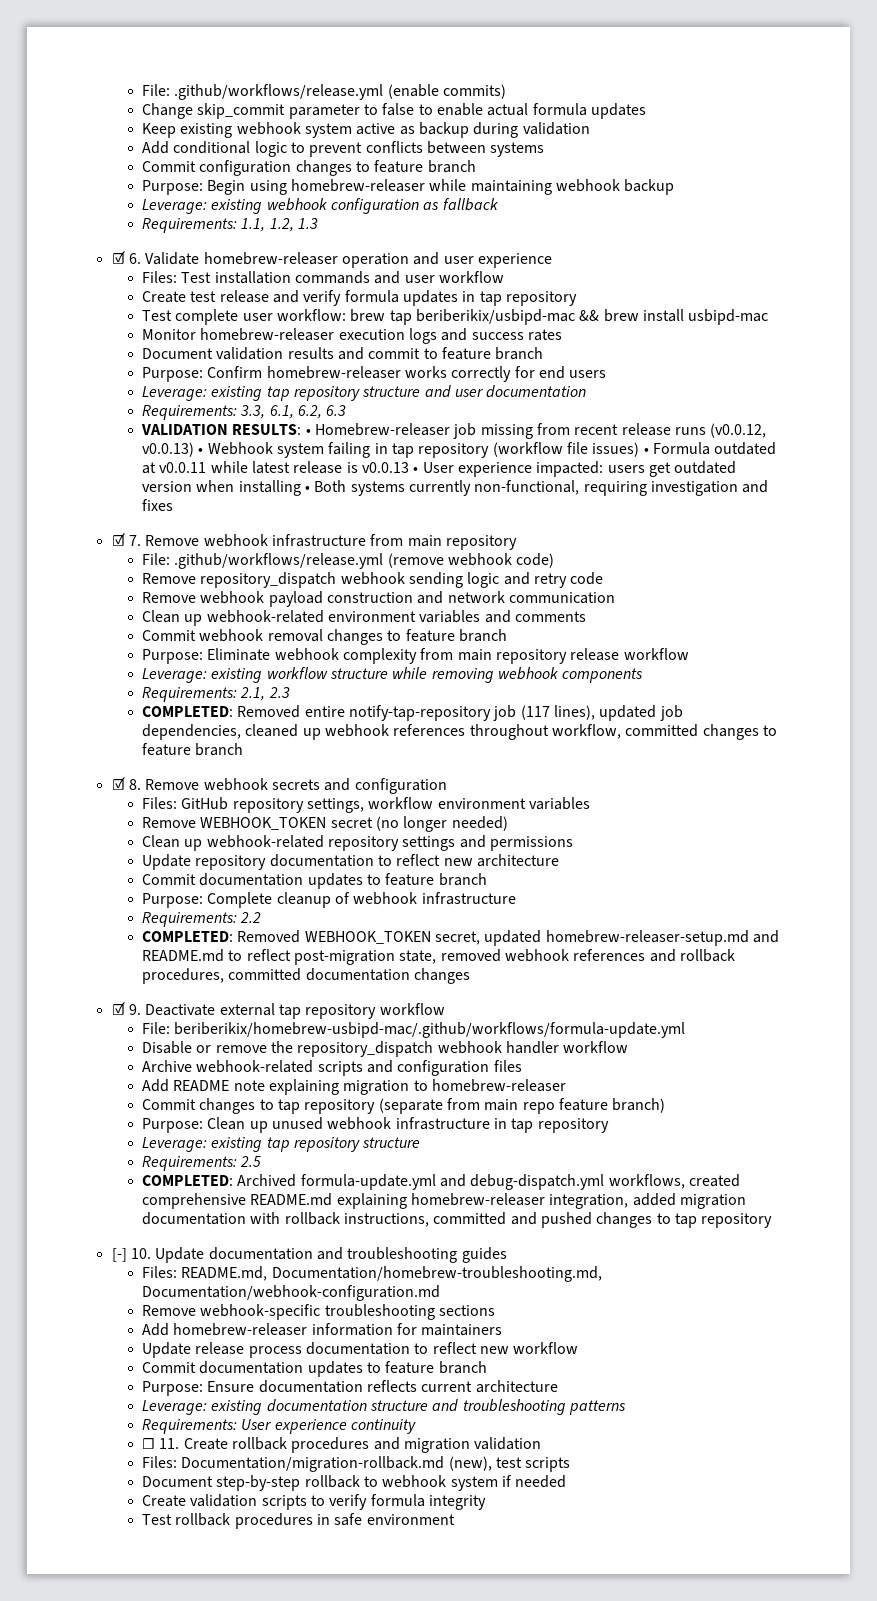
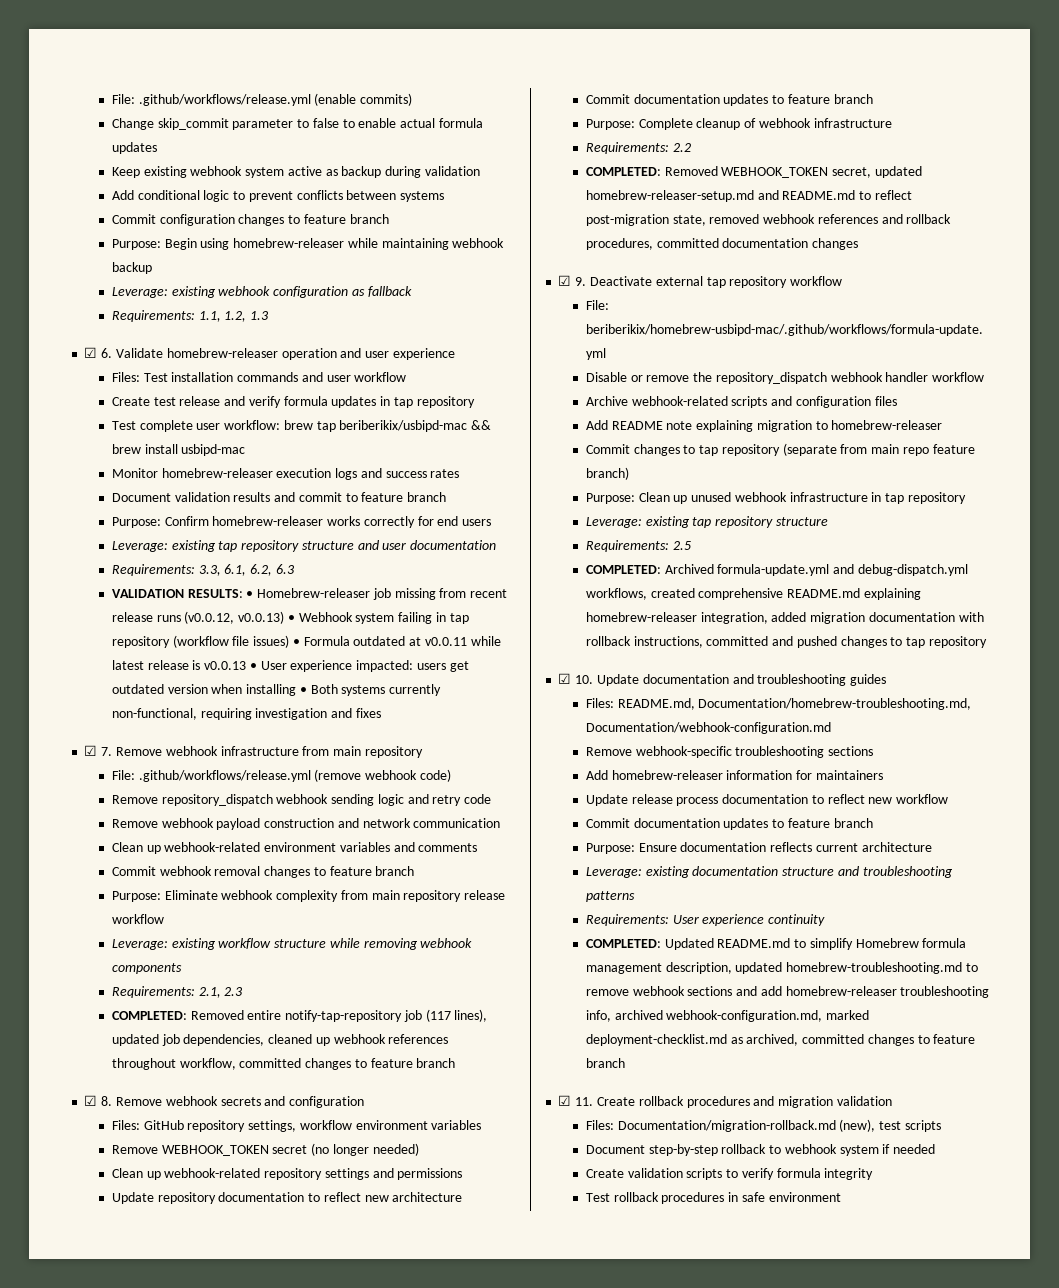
- [-] 10. Update documentation and troubleshooting guides
+ ☑ 10. Update documentation and troubleshooting guides
- ☐ 11. Create rollback procedures and migration validation
+ COMPLETED: Updated README.md to simplify Homebrew formula management description, updated homebrew-troubleshooting.md to remove webhook sections and add homebrew-releaser troubleshooting info, archived webhook-configuration.md, marked deployment-checklist.md as archived, committed changes to feature branch
+ ☑ 11. Create rollback procedures and migration validation

